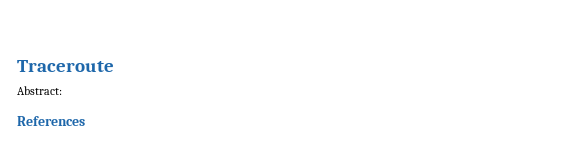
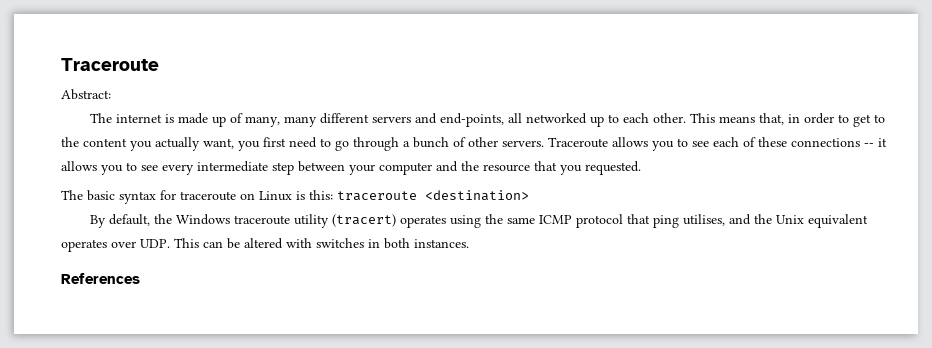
+ The internet is made up of many, many different servers and end-points, all networked up to each other. This means that, in order to get to the content you actually want, you first need to go through a bunch of other servers. Traceroute allows you to see each of these connections -- it allows you to see every intermediate step between your computer and the resource that you requested.
+ The basic syntax for traceroute on Linux is this: traceroute <destination>
+ By default, the Windows traceroute utility (tracert) operates using the same ICMP protocol that ping utilises, and the Unix equivalent operates over UDP. This can be altered with switches in both instances.

